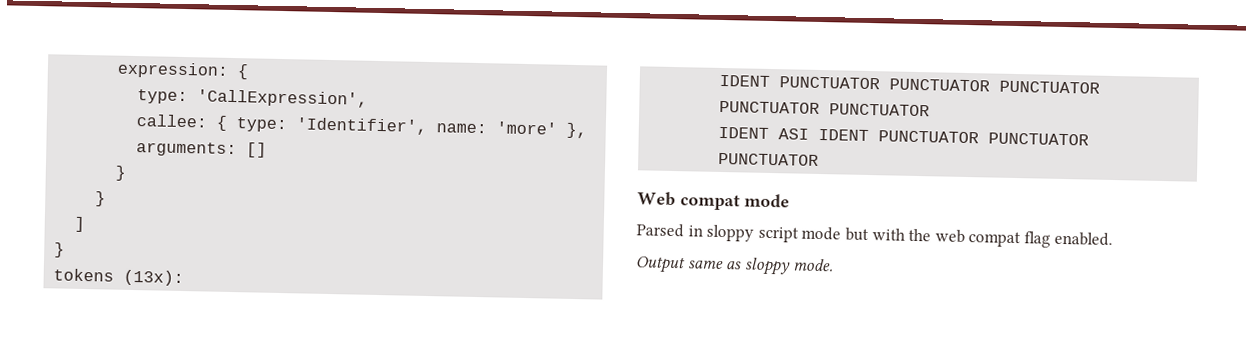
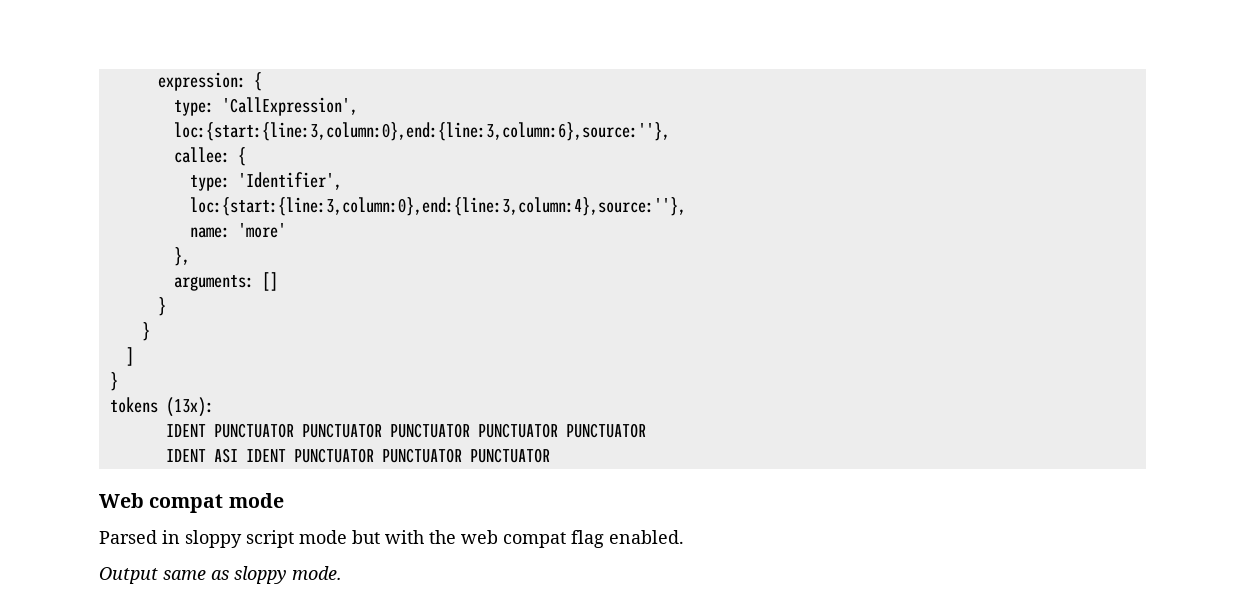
+ loc:{start:{line:3,column:0},end:{line:3,column:6},source:''},
- callee: { type: 'Identifier', name: 'more' },
+ callee: {
+ type: 'Identifier',
+ loc:{start:{line:3,column:0},end:{line:3,column:4},source:''},
+ name: 'more'
+ },

